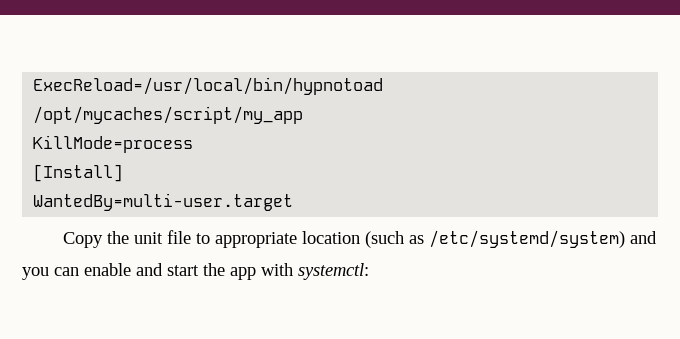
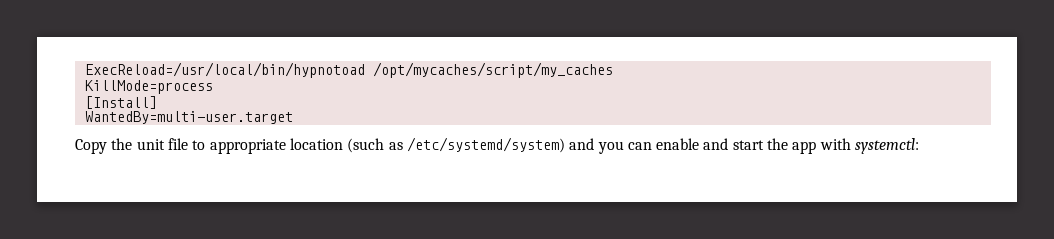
- ExecReload=/usr/local/bin/hypnotoad /opt/mycaches/script/my_app
+ ExecReload=/usr/local/bin/hypnotoad /opt/mycaches/script/my_caches

